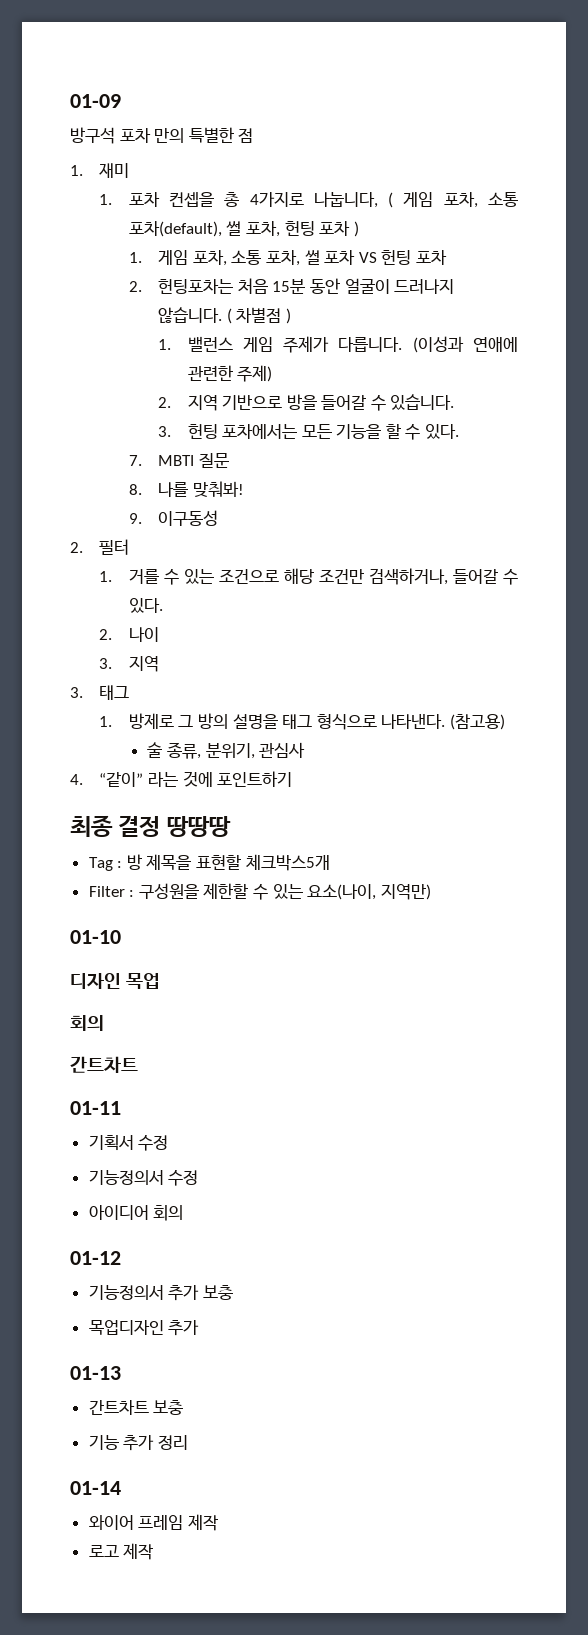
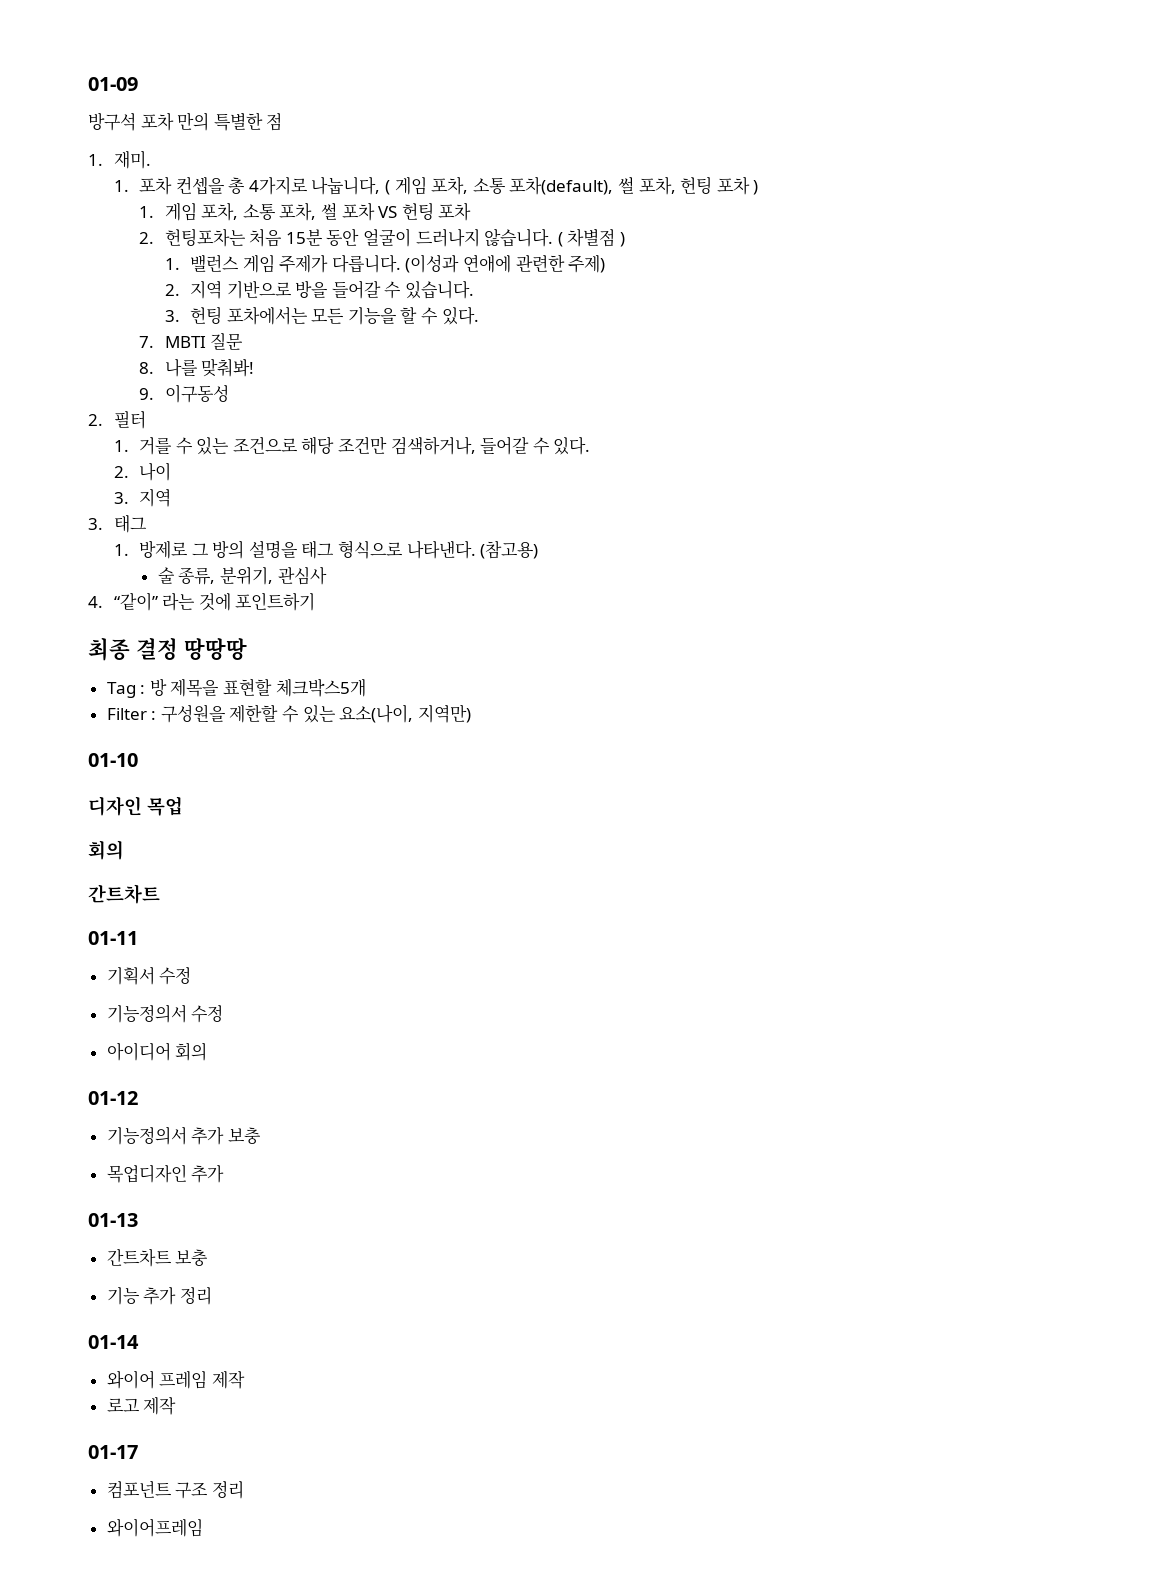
- 1. 재미
+ 1. 재미.
+ 01-17
+ 컴포넌트 구조 정리
+ 와이어프레임

